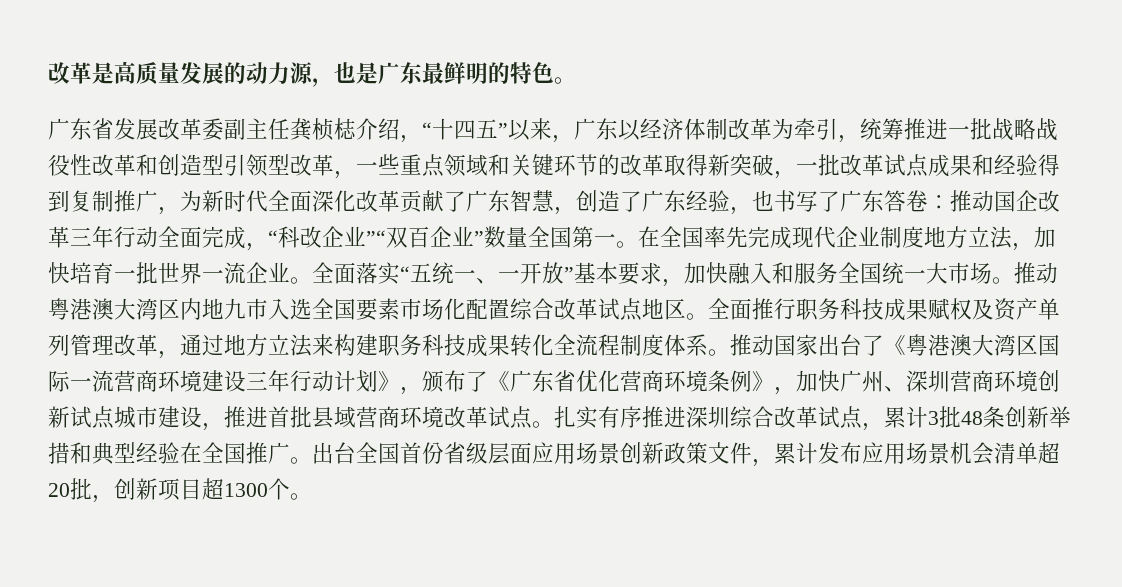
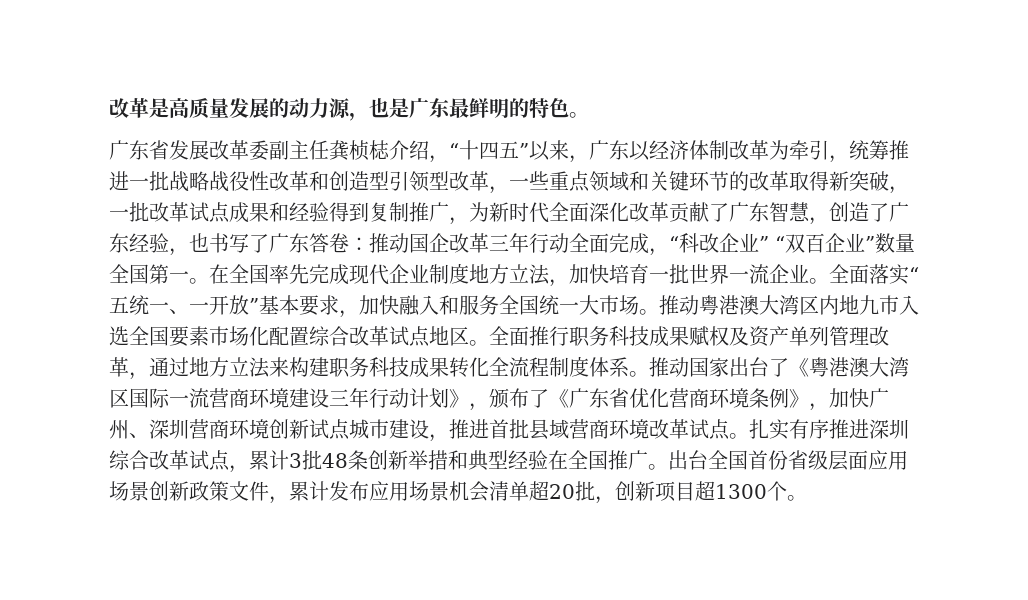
- 推动国企改革三年行动全面完成，“科改企业”“双百企业”数量全国第一。
+ 推动国企改革三年行动全面完成，“科改企业” “双百企业”数量全国第一。

